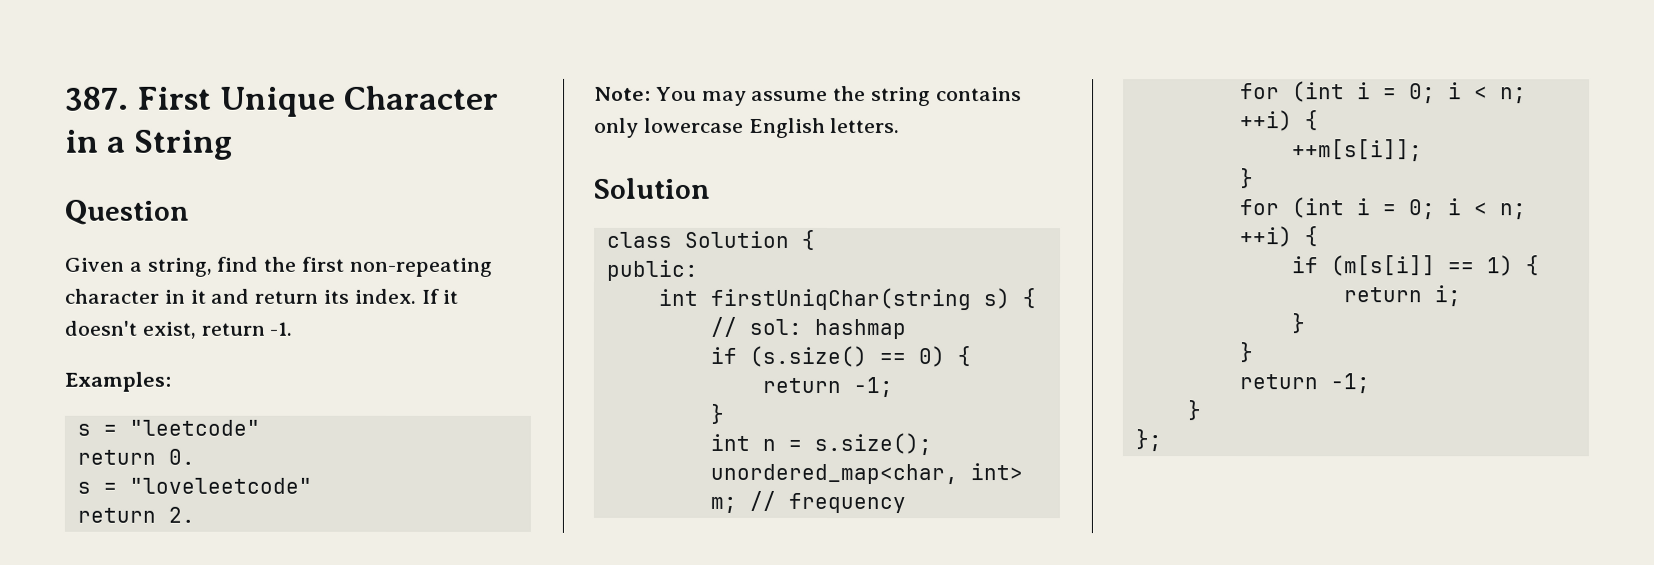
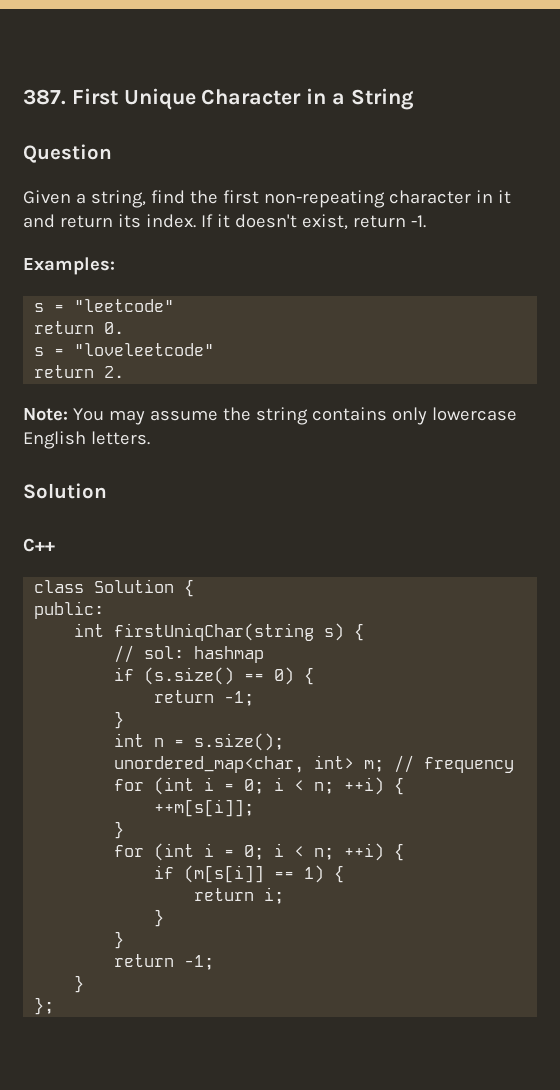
+ C++

